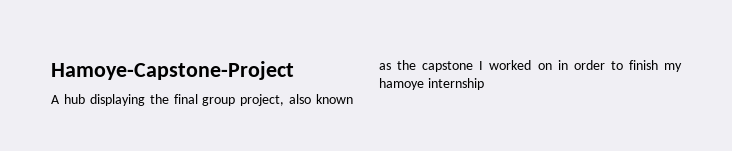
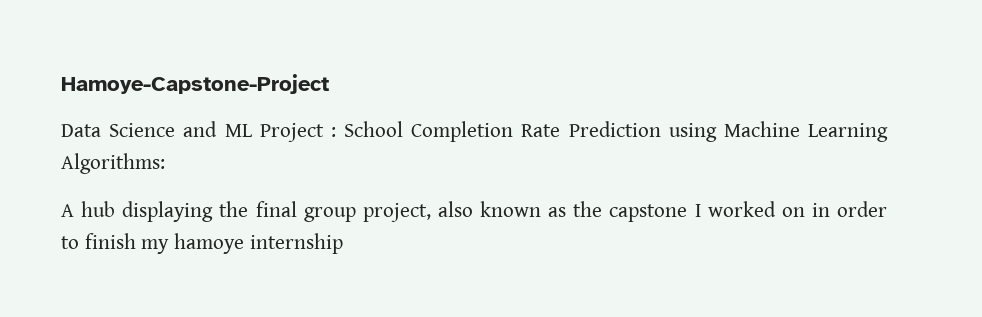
+ Data Science and ML Project : School Completion Rate Prediction using Machine Learning Algorithms:

